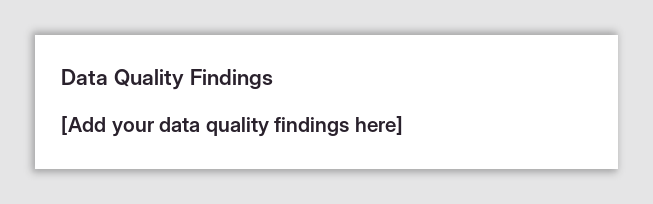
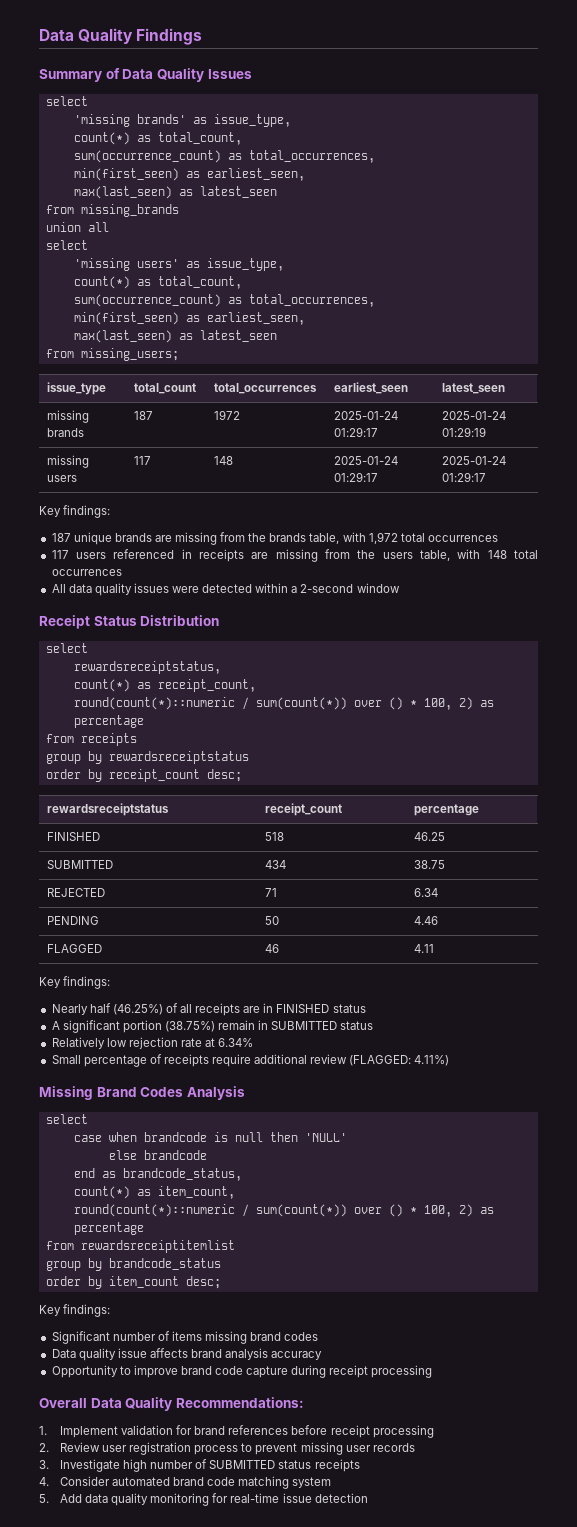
- [Add your data quality findings here]
+ Summary of Data Quality Issues
+ select
+ 'missing brands' as issue_type,
+ count(*) as total_count,
+ sum(occurrence_count) as total_occurrences,
+ min(first_seen) as earliest_seen,
+ max(last_seen) as latest_seen
+ from missing_brands
+ union all
+ select
+ 'missing users' as issue_type,
+ count(*) as total_count,
+ sum(occurrence_count) as total_occurrences,
+ min(first_seen) as earliest_seen,
+ max(last_seen) as latest_seen
+ from missing_users;
+ issue_type | total_count | total_occurrences | earliest_seen | latest_seen
+ missing brands | 187 | 1972 | 2025-01-24 01:29:17 | 2025-01-24 01:29:19
+ missing users | 117 | 148 | 2025-01-24 01:29:17 | 2025-01-24 01:29:17
+ Key findings:
+ 187 unique brands are missing from the brands table, with 1,972 total occurrences
+ 117 users referenced in receipts are missing from the users table, with 148 total occurrences
+ All data quality issues were detected within a 2-second window
+ Receipt Status Distribution
+ select
+ rewardsreceiptstatus,
+ count(*) as receipt_count,
+ round(count(*)::numeric / sum(count(*)) over () * 100, 2) as percentage
+ from receipts
+ group by rewardsreceiptstatus
+ order by receipt_count desc;
+ rewardsreceiptstatus | receipt_count | percentage
+ FINISHED | 518 | 46.25
+ SUBMITTED | 434 | 38.75
+ REJECTED | 71 | 6.34
+ PENDING | 50 | 4.46
+ FLAGGED | 46 | 4.11
+ Key findings:
+ Nearly half (46.25%) of all receipts are in FINISHED status
+ A significant portion (38.75%) remain in SUBMITTED status
+ Relatively low rejection rate at 6.34%
+ Small percentage of receipts require additional review (FLAGGED: 4.11%)
+ Missing Brand Codes Analysis
+ select
+ case when brandcode is null then 'NULL'
+ else brandcode
+ end as brandcode_status,
+ count(*) as item_count,
+ round(count(*)::numeric / sum(count(*)) over () * 100, 2) as percentage
+ from rewardsreceiptitemlist
+ group by brandcode_status
+ order by item_count desc;
+ Key findings:
+ Significant number of items missing brand codes
+ Data quality issue affects brand analysis accuracy
+ Opportunity to improve brand code capture during receipt processing
+ Overall Data Quality Recommendations:
+ 1. Implement validation for brand references before receipt processing
+ 2. Review user registration process to prevent missing user records
+ 3. Investigate high number of SUBMITTED status receipts
+ 4. Consider automated brand code matching system
+ 5. Add data quality monitoring for real-time issue detection

